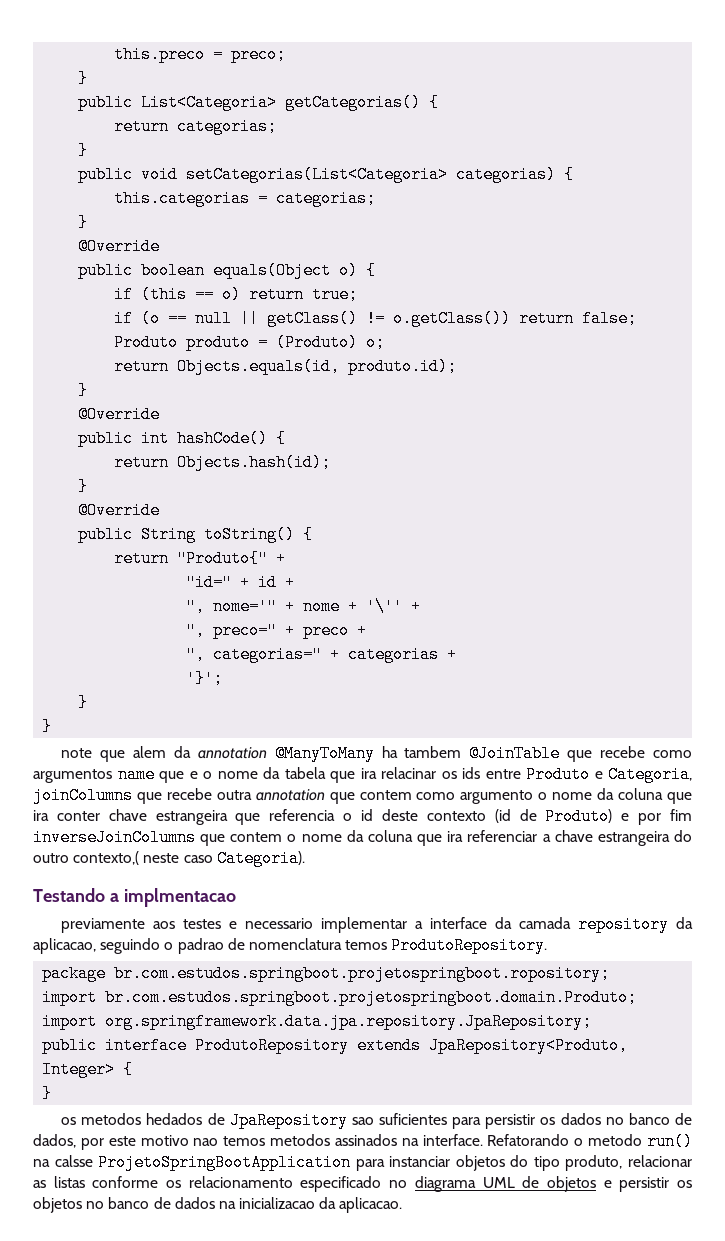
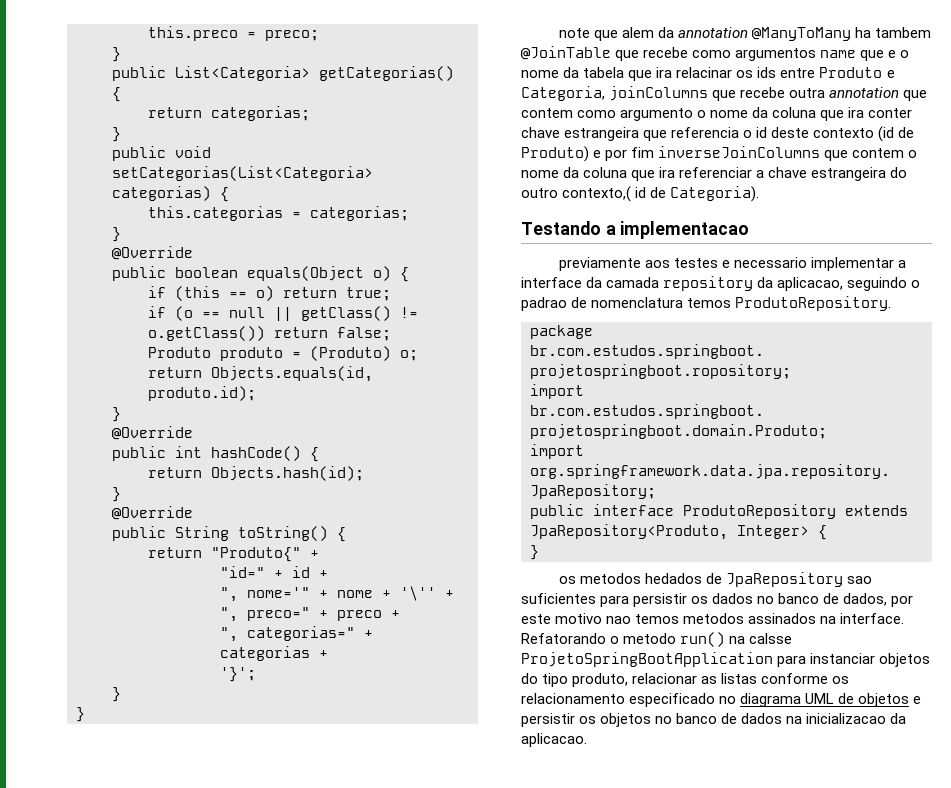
- note que alem da annotation @ManyToMany ha tambem @JoinTable que recebe como argumentos name que e o nome da tabela que ira relacinar os ids entre Produto e Categoria, joinColumns que recebe outra annotation que contem como argumento o nome da coluna que ira conter chave estrangeira que referencia o id deste contexto (id de Produto) e por fim inverseJoinColumns que contem o nome da coluna que ira referenciar a chave estrangeira do outro contexto,( neste caso Categoria).
+ note que alem da annotation @ManyToMany ha tambem @JoinTable que recebe como argumentos name que e o nome da tabela que ira relacinar os ids entre Produto e Categoria, joinColumns que recebe outra annotation que contem como argumento o nome da coluna que ira conter chave estrangeira que referencia o id deste contexto (id de Produto) e por fim inverseJoinColumns que contem o nome da coluna que ira referenciar a chave estrangeira do outro contexto,( id de Categoria).
- Testando a implmentacao
+ Testando a implementacao

